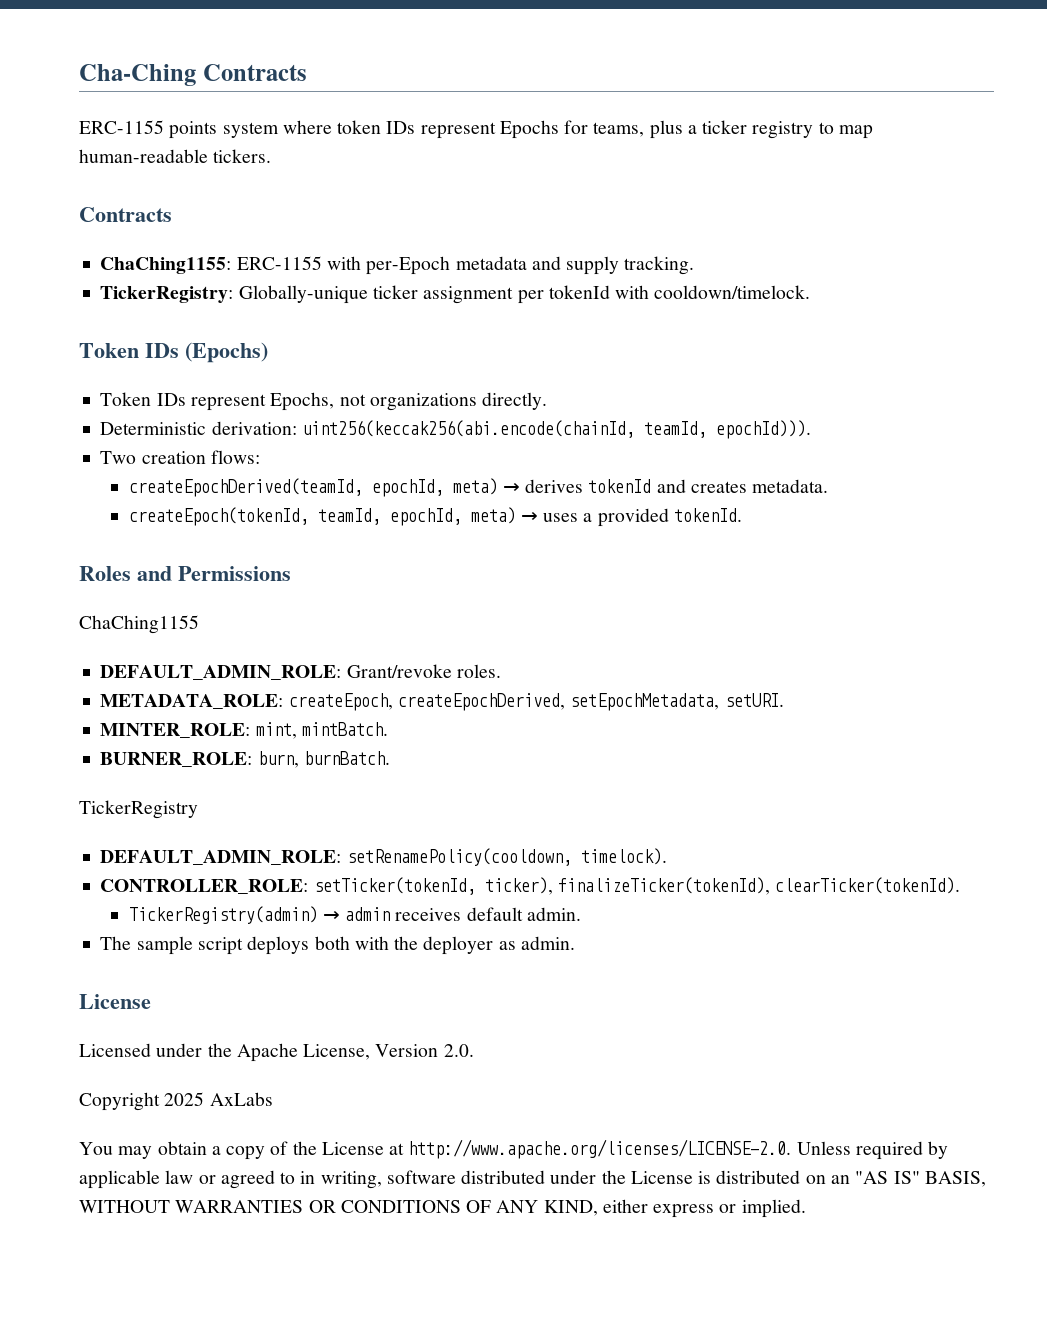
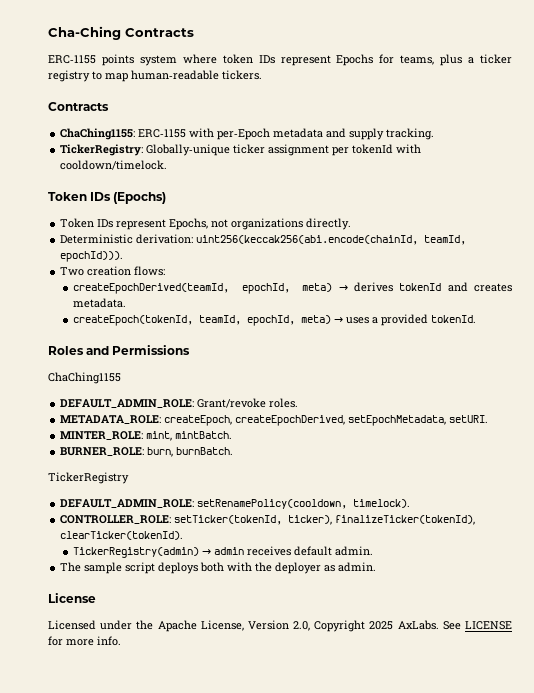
- Licensed under the Apache License, Version 2.0.
- Copyright 2025 AxLabs
- You may obtain a copy of the License at http://www.apache.org/licenses/LICENSE-2.0. Unless required by applicable law or agreed to in writing, software distributed under the License is distributed on an "AS IS" BASIS, WITHOUT WARRANTIES OR CONDITIONS OF ANY KIND, either express or implied.
+ Licensed under the Apache License, Version 2.0, Copyright 2025 AxLabs. See LICENSE for more info.

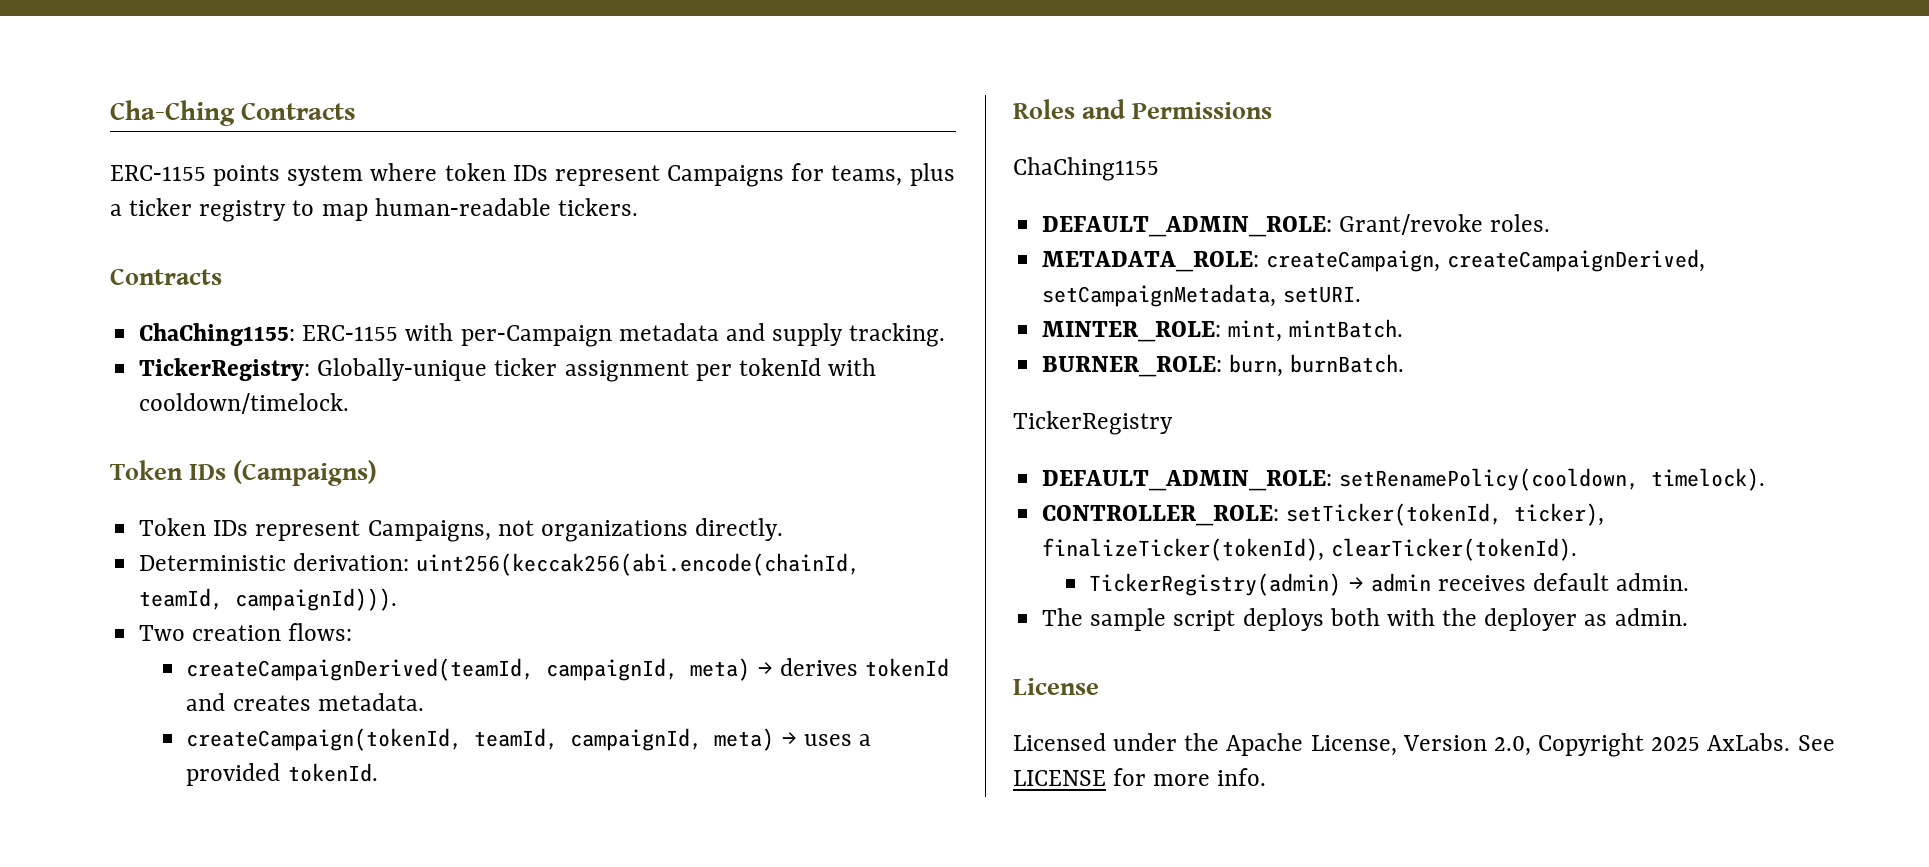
- ERC‑1155 points system where token IDs represent Epochs for teams, plus a ticker registry to map human‑readable tickers.
+ ERC‑1155 points system where token IDs represent Campaigns for teams, plus a ticker registry to map human‑readable tickers.
- ChaChing1155: ERC‑1155 with per‑Epoch metadata and supply tracking.
+ ChaChing1155: ERC‑1155 with per‑Campaign metadata and supply tracking.
- Token IDs (Epochs)
+ Token IDs (Campaigns)
- Token IDs represent Epochs, not organizations directly.
+ Token IDs represent Campaigns, not organizations directly.
- Deterministic derivation: uint256(keccak256(abi.encode(chainId, teamId, epochId))).
+ Deterministic derivation: uint256(keccak256(abi.encode(chainId, teamId, campaignId))).
- createEpochDerived(teamId, epochId, meta) → derives tokenId and creates metadata.
+ createCampaignDerived(teamId, campaignId, meta) → derives tokenId and creates metadata.
- createEpoch(tokenId, teamId, epochId, meta) → uses a provided tokenId.
+ createCampaign(tokenId, teamId, campaignId, meta) → uses a provided tokenId.
- METADATA_ROLE: createEpoch, createEpochDerived, setEpochMetadata, setURI.
+ METADATA_ROLE: createCampaign, createCampaignDerived, setCampaignMetadata, setURI.

